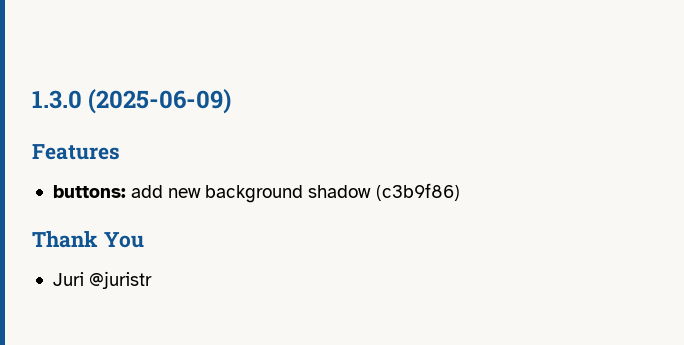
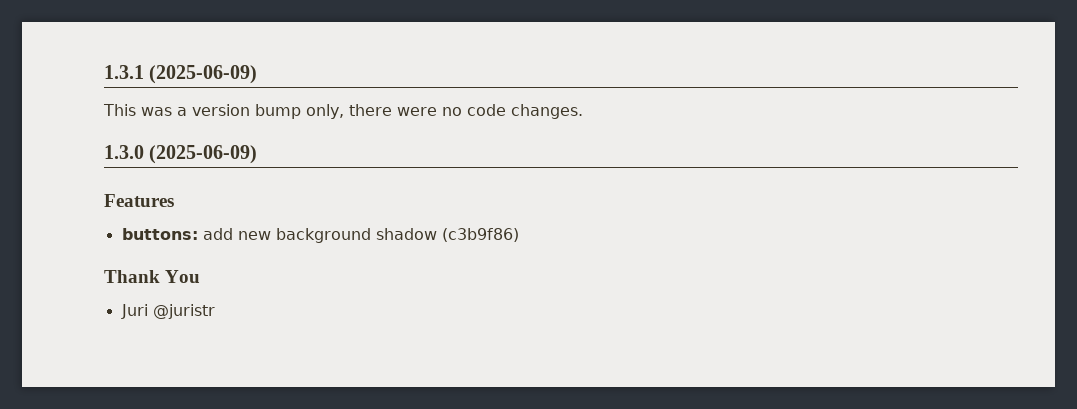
+ 1.3.1 (2025-06-09)
+ This was a version bump only, there were no code changes.

